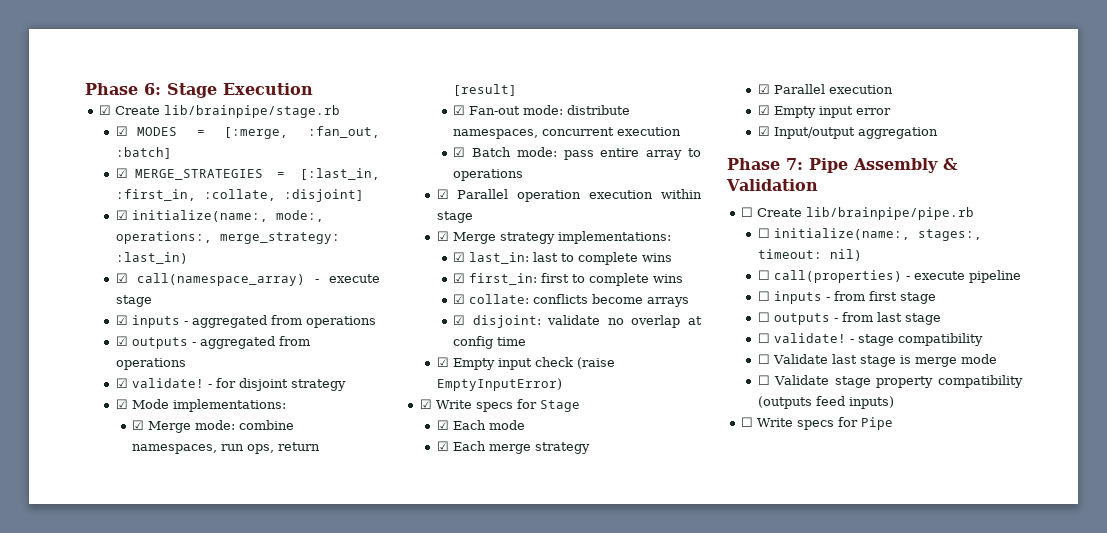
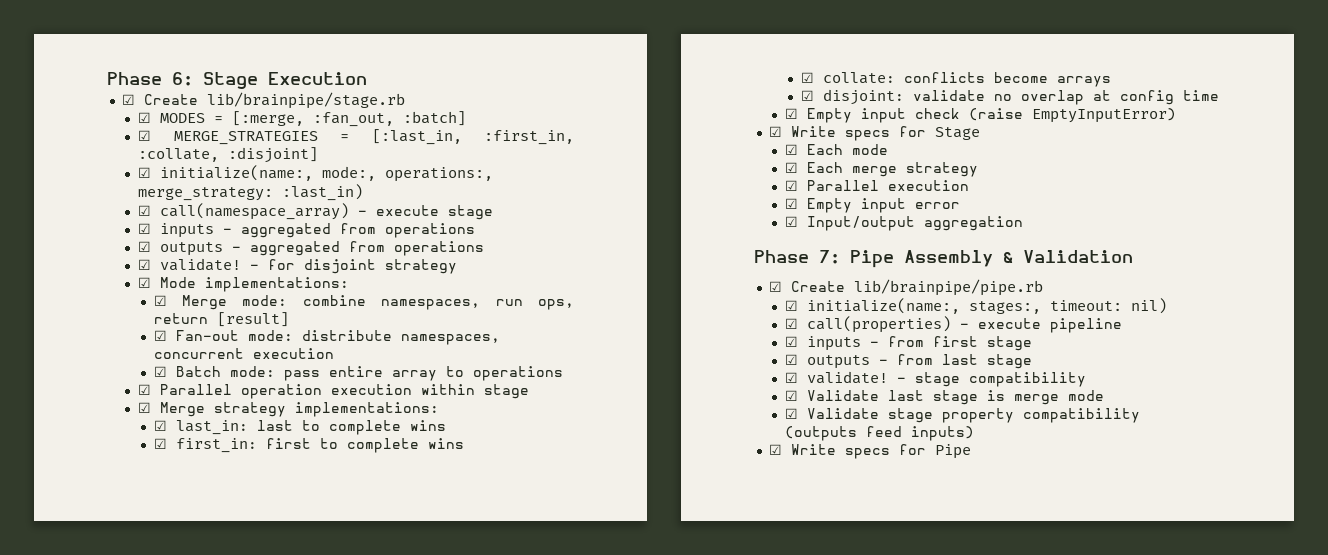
- ☐ Create lib/brainpipe/pipe.rb
+ ☑ Create lib/brainpipe/pipe.rb
- ☐ initialize(name:, stages:, timeout: nil)
+ ☑ initialize(name:, stages:, timeout: nil)
- ☐ call(properties) - execute pipeline
+ ☑ call(properties) - execute pipeline
- ☐ inputs - from first stage
+ ☑ inputs - from first stage
- ☐ outputs - from last stage
- ☐ validate!
+ ☑ outputs - from last stage
+ ☑ validate!
- ☐ Validate last stage is merge mode
+ ☑ Validate last stage is merge mode
- ☐ Validate stage property compatibility (outputs feed inputs)
+ ☑ Validate stage property compatibility (outputs feed inputs)
- ☐ Write specs for Pipe
+ ☑ Write specs for Pipe

